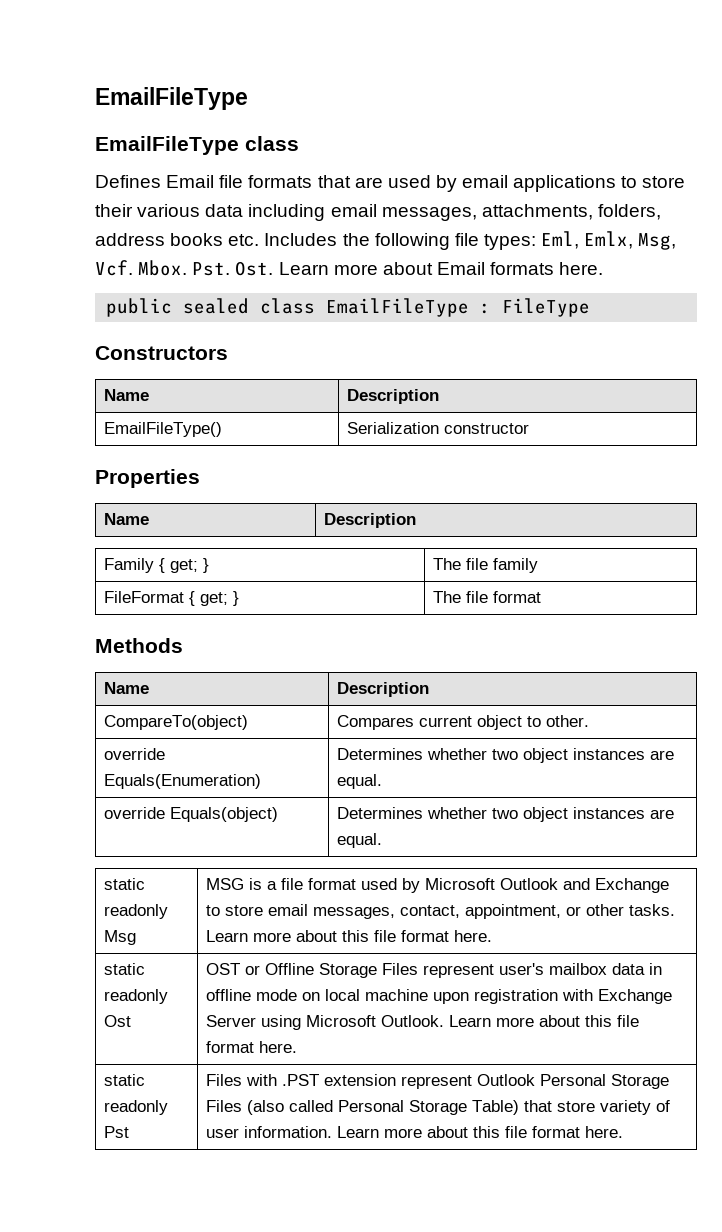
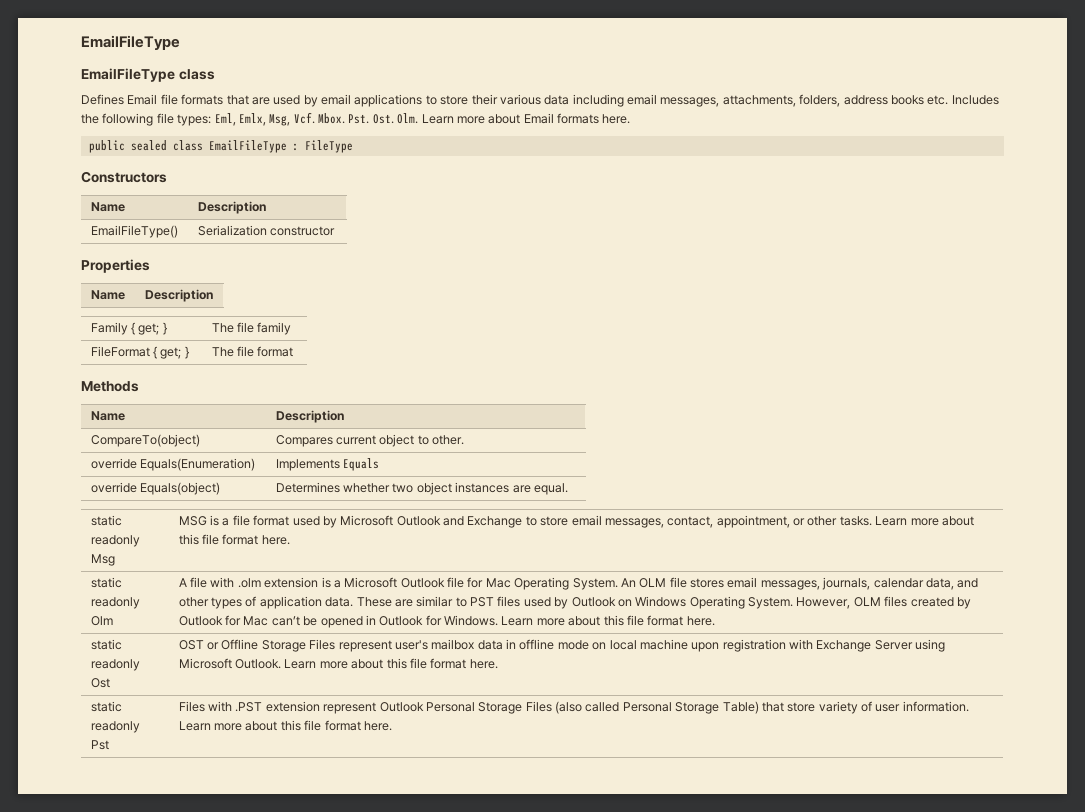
- Pst. Ost. Learn more about Email formats here.
+ Pst. Ost. Olm. Learn more about Email formats here.
- override Equals(Enumeration) | Determines whether two object instances are equal.
+ override Equals(Enumeration) | Implements Equals
+ static readonly Olm | A file with .olm extension is a Microsoft Outlook file for Mac Operating System. An OLM file stores email messages, journals, calendar data, and other types of application data. These are similar to PST files used by Outlook on Windows Operating System. However, OLM files created by Outlook for Mac can’t be opened in Outlook for Windows. Learn more about this file format here.

